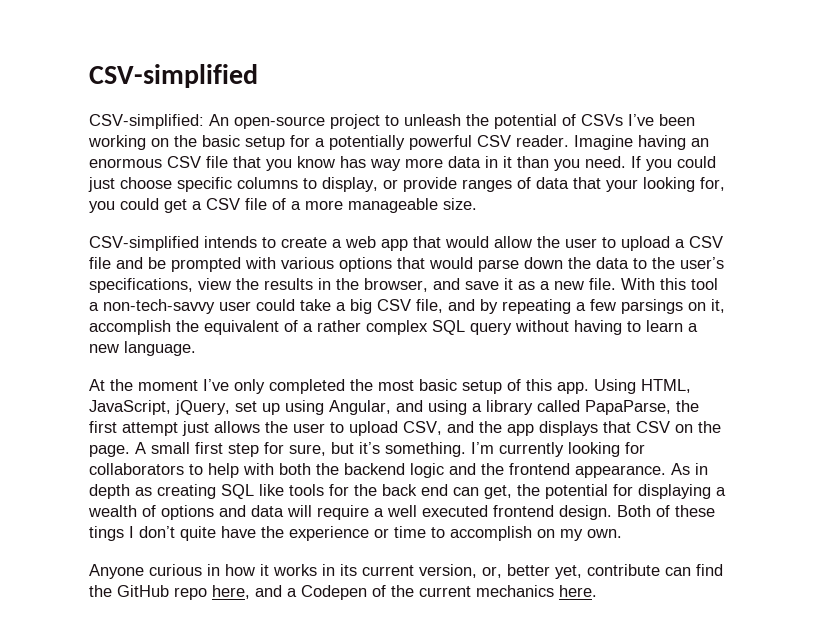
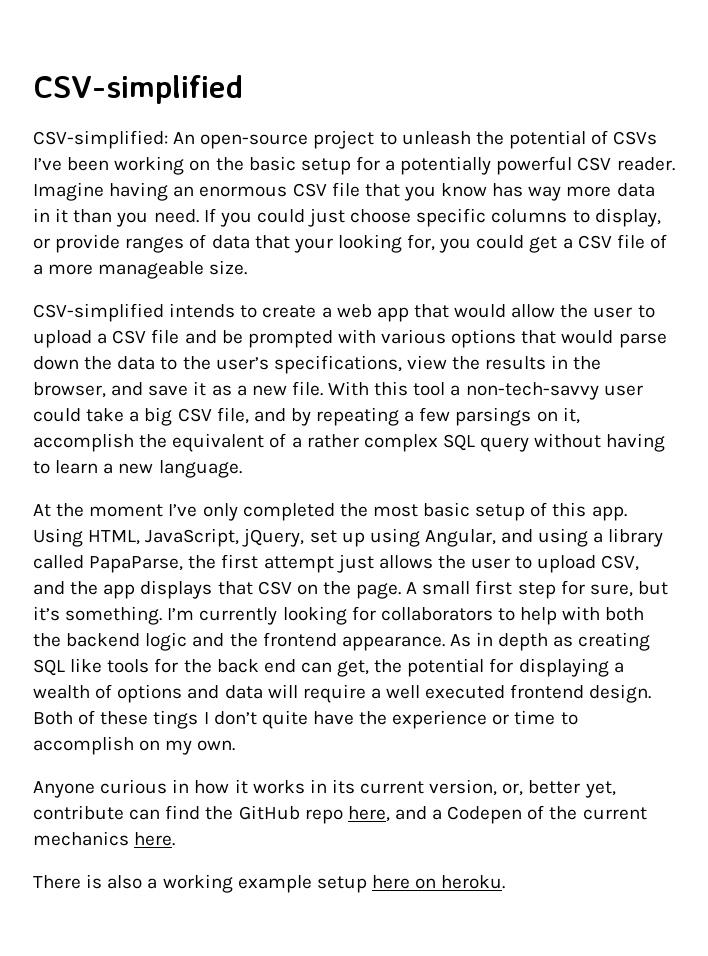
+ There is also a working example setup here on heroku.

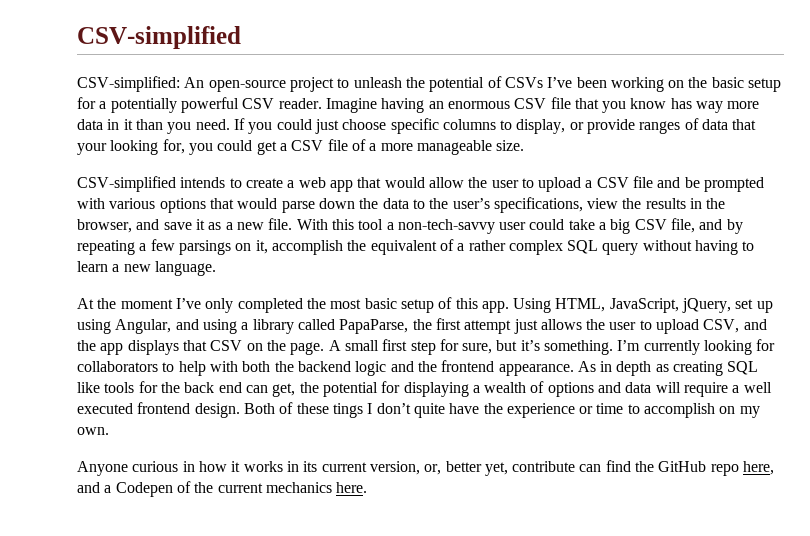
- There is also a working example setup here on heroku.

